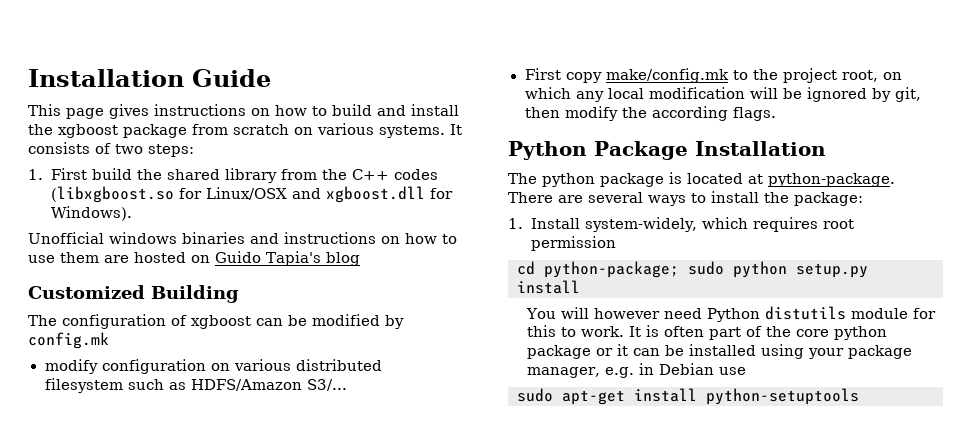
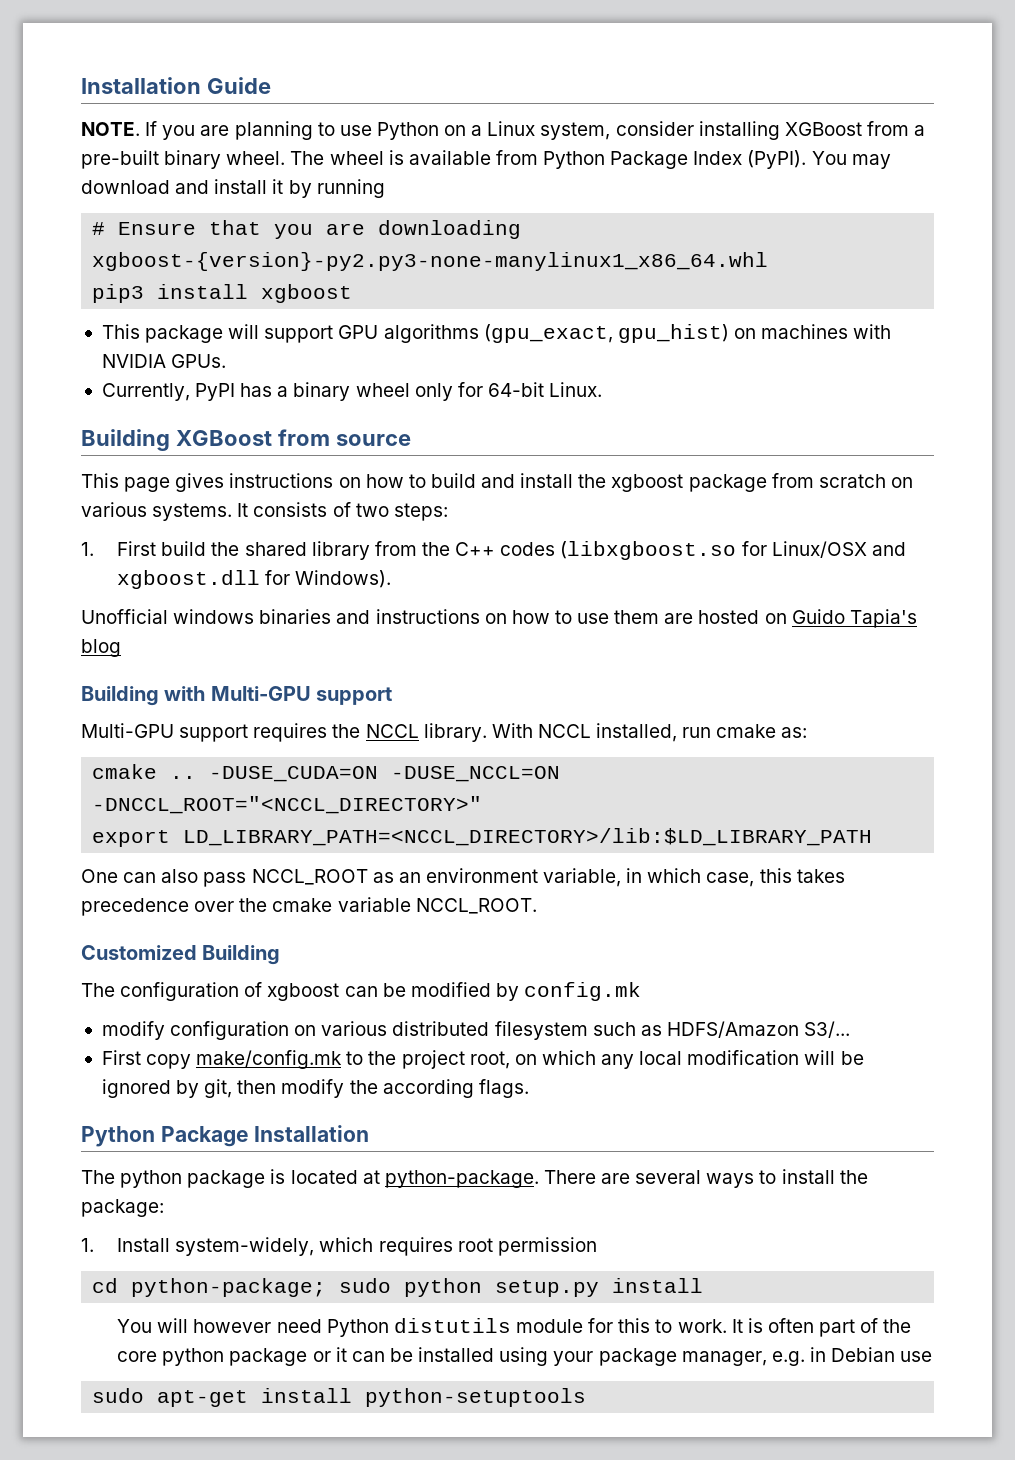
+ NOTE. If you are planning to use Python on a Linux system, consider installing XGBoost from a pre-built binary wheel. The wheel is available from Python Package Index (PyPI). You may download and install it by running
+ # Ensure that you are downloading xgboost-{version}-py2.py3-none-manylinux1_x86_64.whl
+ pip3 install xgboost
+ This package will support GPU algorithms (gpu_exact, gpu_hist) on machines with NVIDIA GPUs.
+ Currently, PyPI has a binary wheel only for 64-bit Linux.
+ Building XGBoost from source
+ Building with Multi-GPU support
+ Multi-GPU support requires the NCCL library. With NCCL installed, run cmake as:
+ cmake .. -DUSE_CUDA=ON -DUSE_NCCL=ON -DNCCL_ROOT="<NCCL_DIRECTORY>"
+ export LD_LIBRARY_PATH=<NCCL_DIRECTORY>/lib:$LD_LIBRARY_PATH
+ One can also pass NCCL_ROOT as an environment variable, in which case, this takes precedence over the cmake variable NCCL_ROOT.

